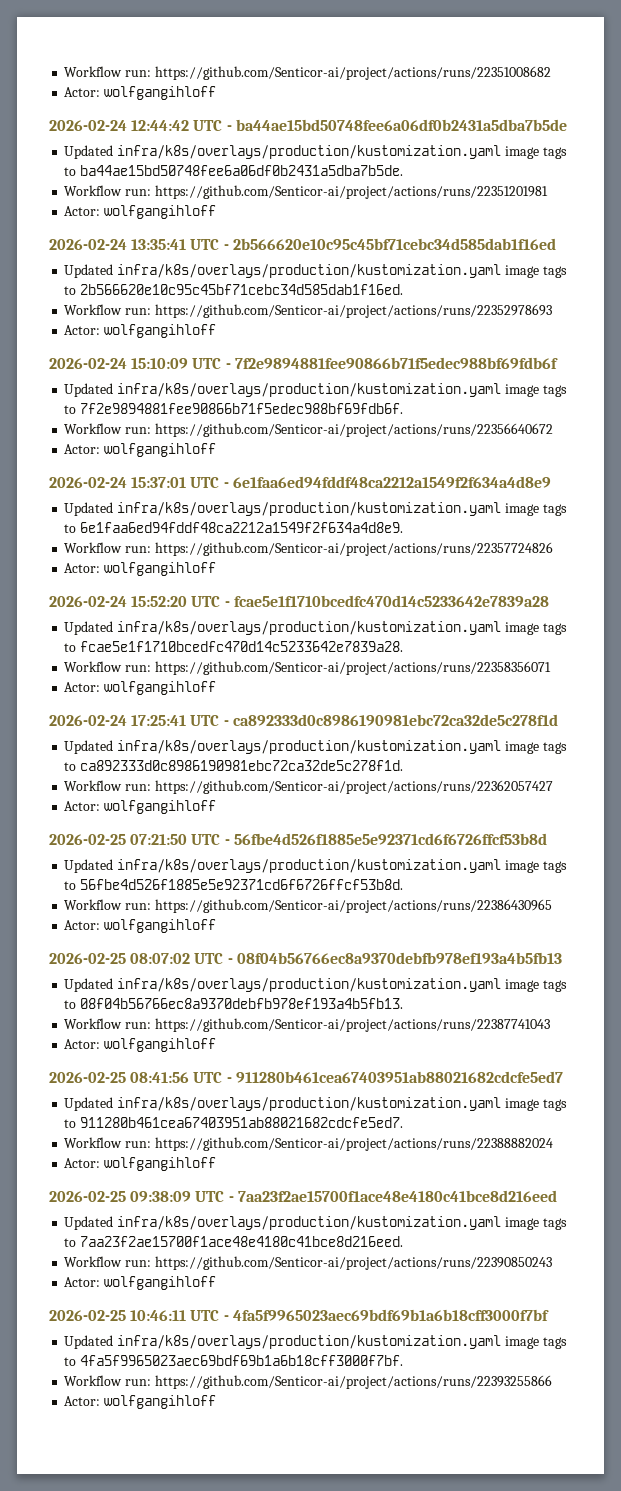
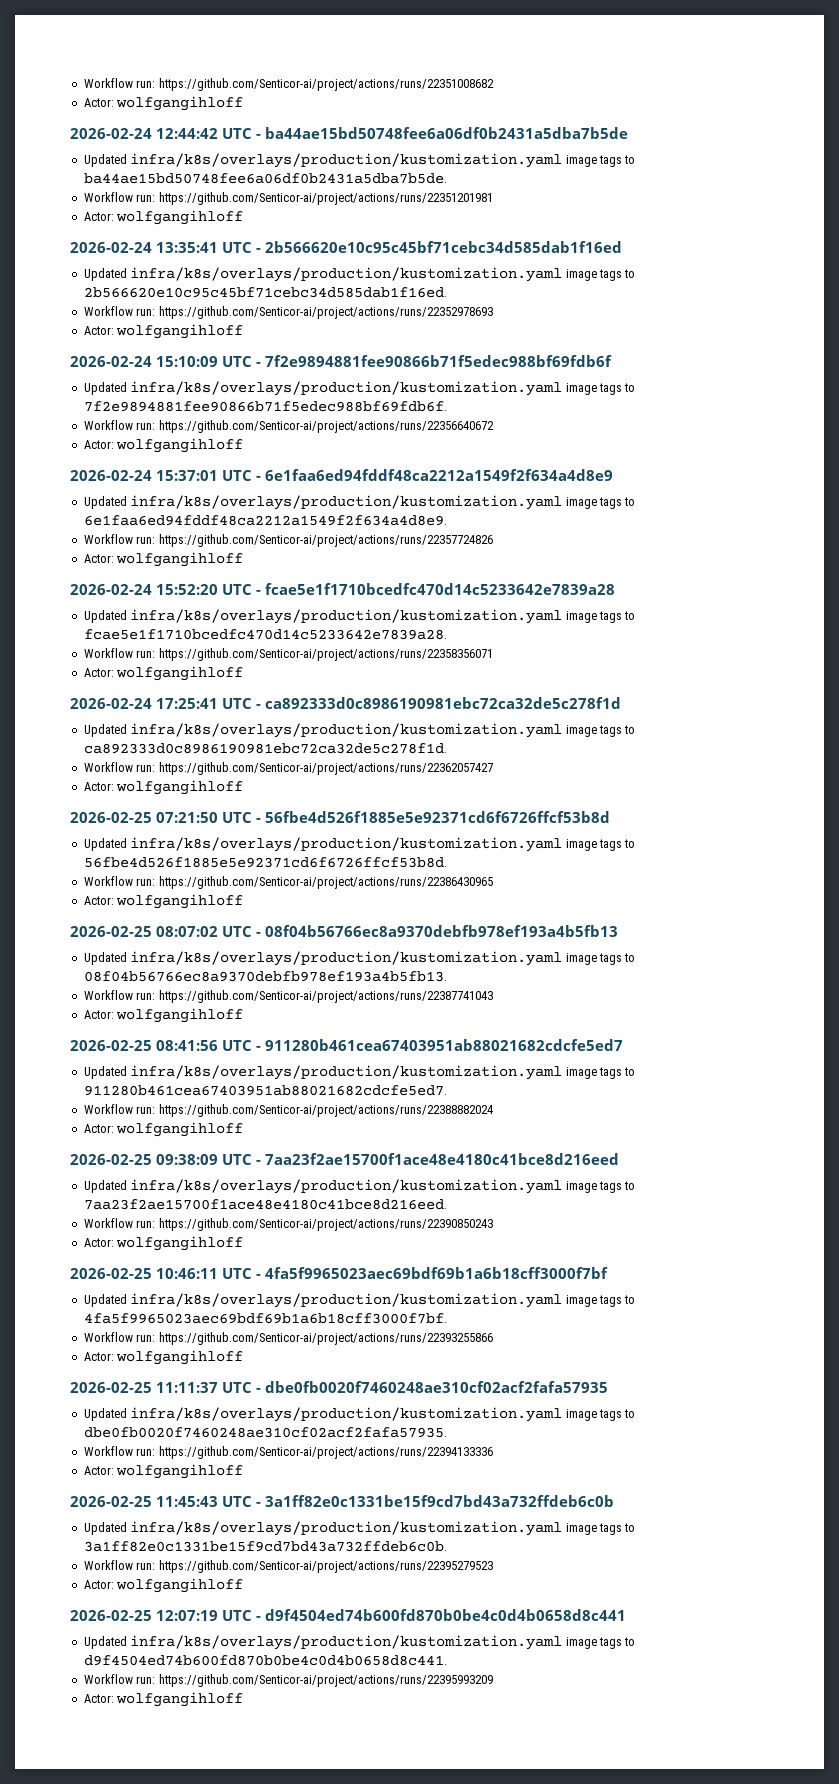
+ 2026-02-25 11:11:37 UTC - dbe0fb0020f7460248ae310cf02acf2fafa57935
+ Updated infra/k8s/overlays/production/kustomization.yaml image tags to dbe0fb0020f7460248ae310cf02acf2fafa57935.
+ Workflow run: https://github.com/Senticor-ai/project/actions/runs/22394133336
+ Actor: wolfgangihloff
+ 2026-02-25 11:45:43 UTC - 3a1ff82e0c1331be15f9cd7bd43a732ffdeb6c0b
+ Updated infra/k8s/overlays/production/kustomization.yaml image tags to 3a1ff82e0c1331be15f9cd7bd43a732ffdeb6c0b.
+ Workflow run: https://github.com/Senticor-ai/project/actions/runs/22395279523
+ Actor: wolfgangihloff
+ 2026-02-25 12:07:19 UTC - d9f4504ed74b600fd870b0be4c0d4b0658d8c441
+ Updated infra/k8s/overlays/production/kustomization.yaml image tags to d9f4504ed74b600fd870b0be4c0d4b0658d8c441.
+ Workflow run: https://github.com/Senticor-ai/project/actions/runs/22395993209
+ Actor: wolfgangihloff

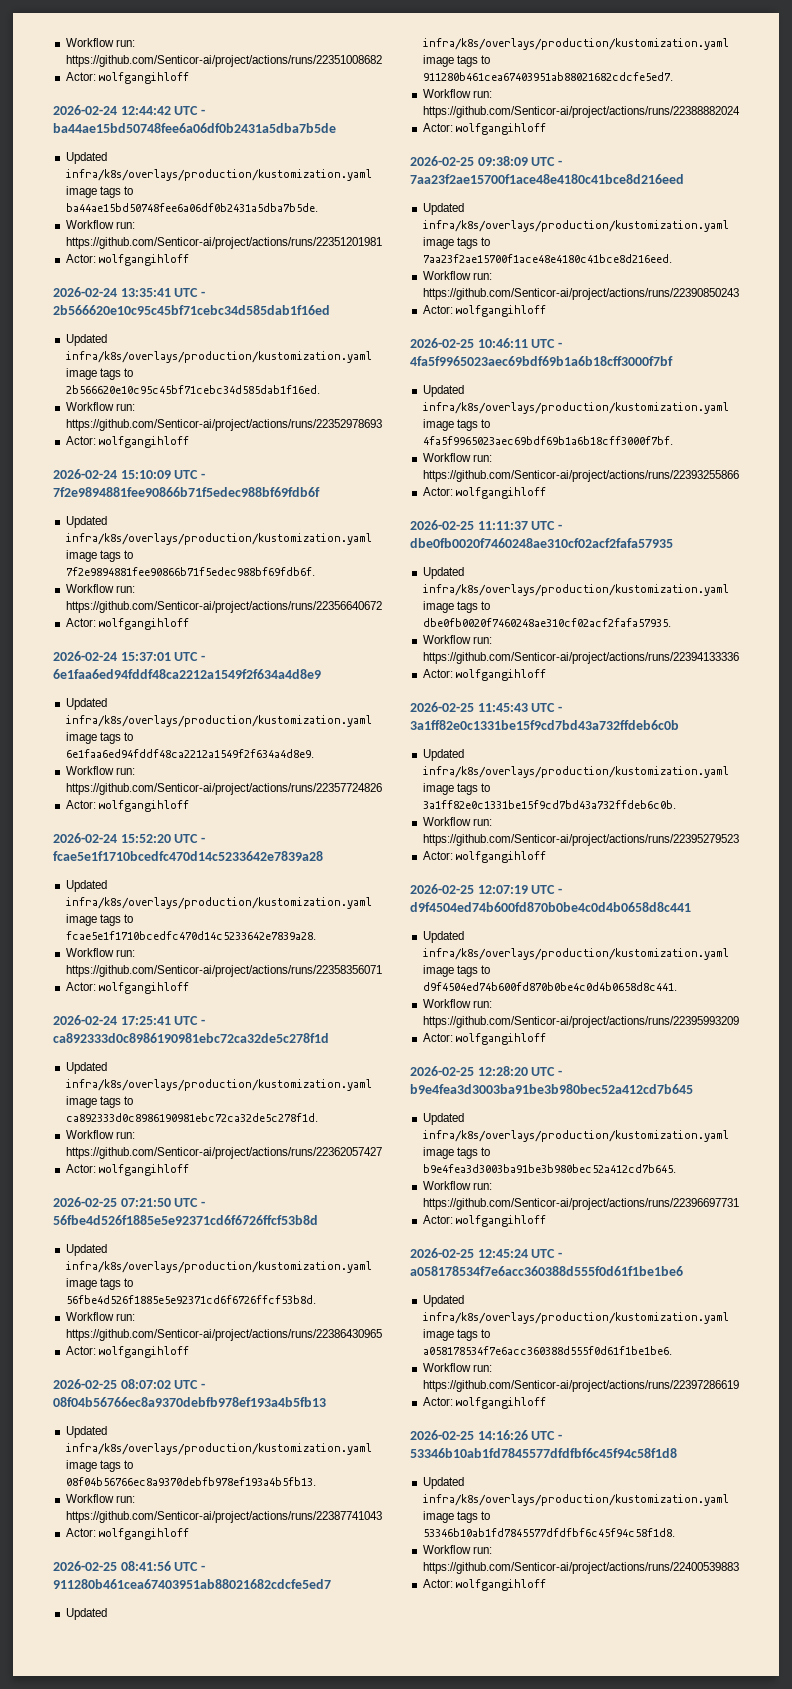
+ 2026-02-25 12:28:20 UTC - b9e4fea3d3003ba91be3b980bec52a412cd7b645
+ Updated infra/k8s/overlays/production/kustomization.yaml image tags to b9e4fea3d3003ba91be3b980bec52a412cd7b645.
+ Workflow run: https://github.com/Senticor-ai/project/actions/runs/22396697731
+ Actor: wolfgangihloff
+ 2026-02-25 12:45:24 UTC - a058178534f7e6acc360388d555f0d61f1be1be6
+ Updated infra/k8s/overlays/production/kustomization.yaml image tags to a058178534f7e6acc360388d555f0d61f1be1be6.
+ Workflow run: https://github.com/Senticor-ai/project/actions/runs/22397286619
+ Actor: wolfgangihloff
+ 2026-02-25 14:16:26 UTC - 53346b10ab1fd7845577dfdfbf6c45f94c58f1d8
+ Updated infra/k8s/overlays/production/kustomization.yaml image tags to 53346b10ab1fd7845577dfdfbf6c45f94c58f1d8.
+ Workflow run: https://github.com/Senticor-ai/project/actions/runs/22400539883
+ Actor: wolfgangihloff

